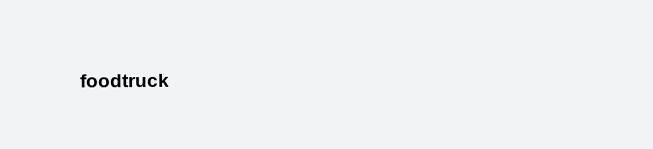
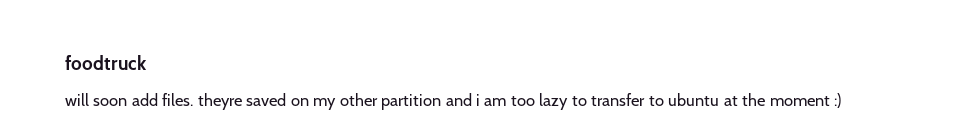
+ will soon add files. theyre saved on my other partition and i am too lazy to transfer to ubuntu at the moment :)

